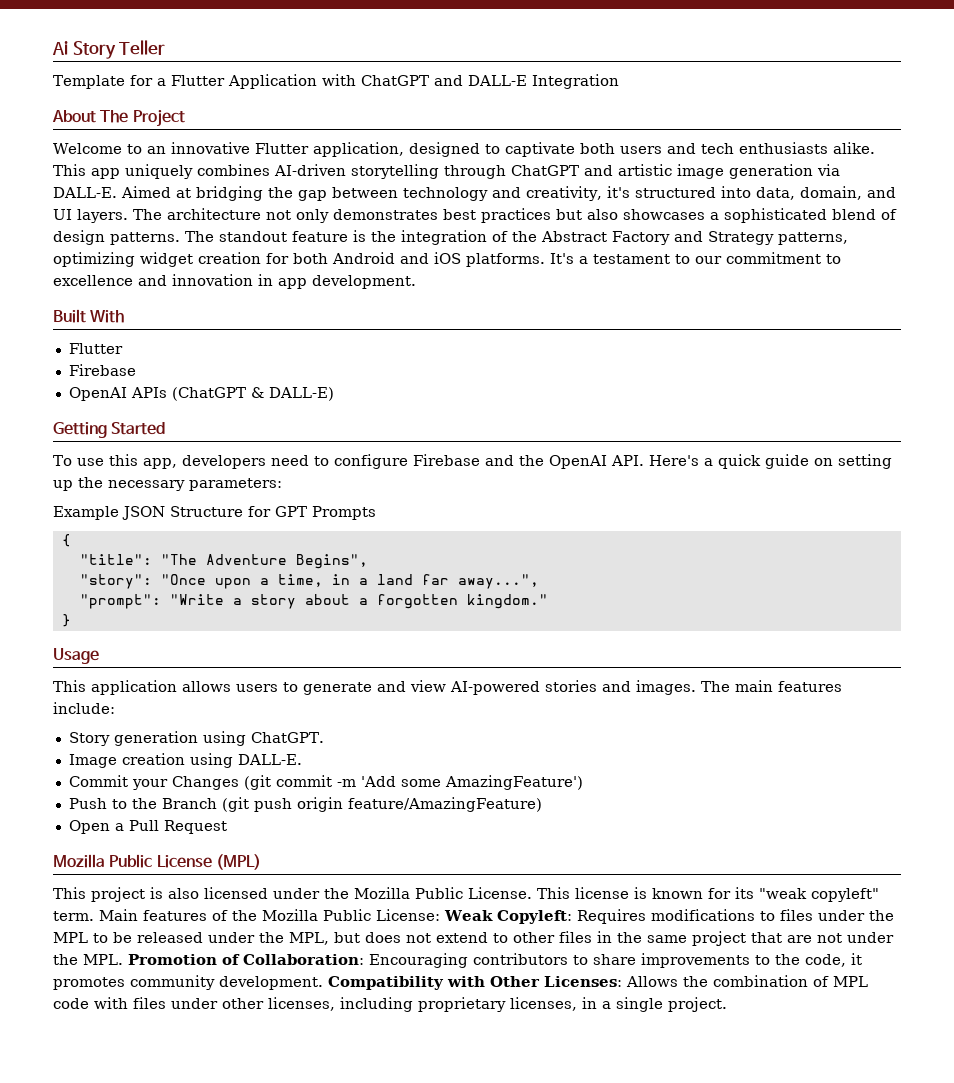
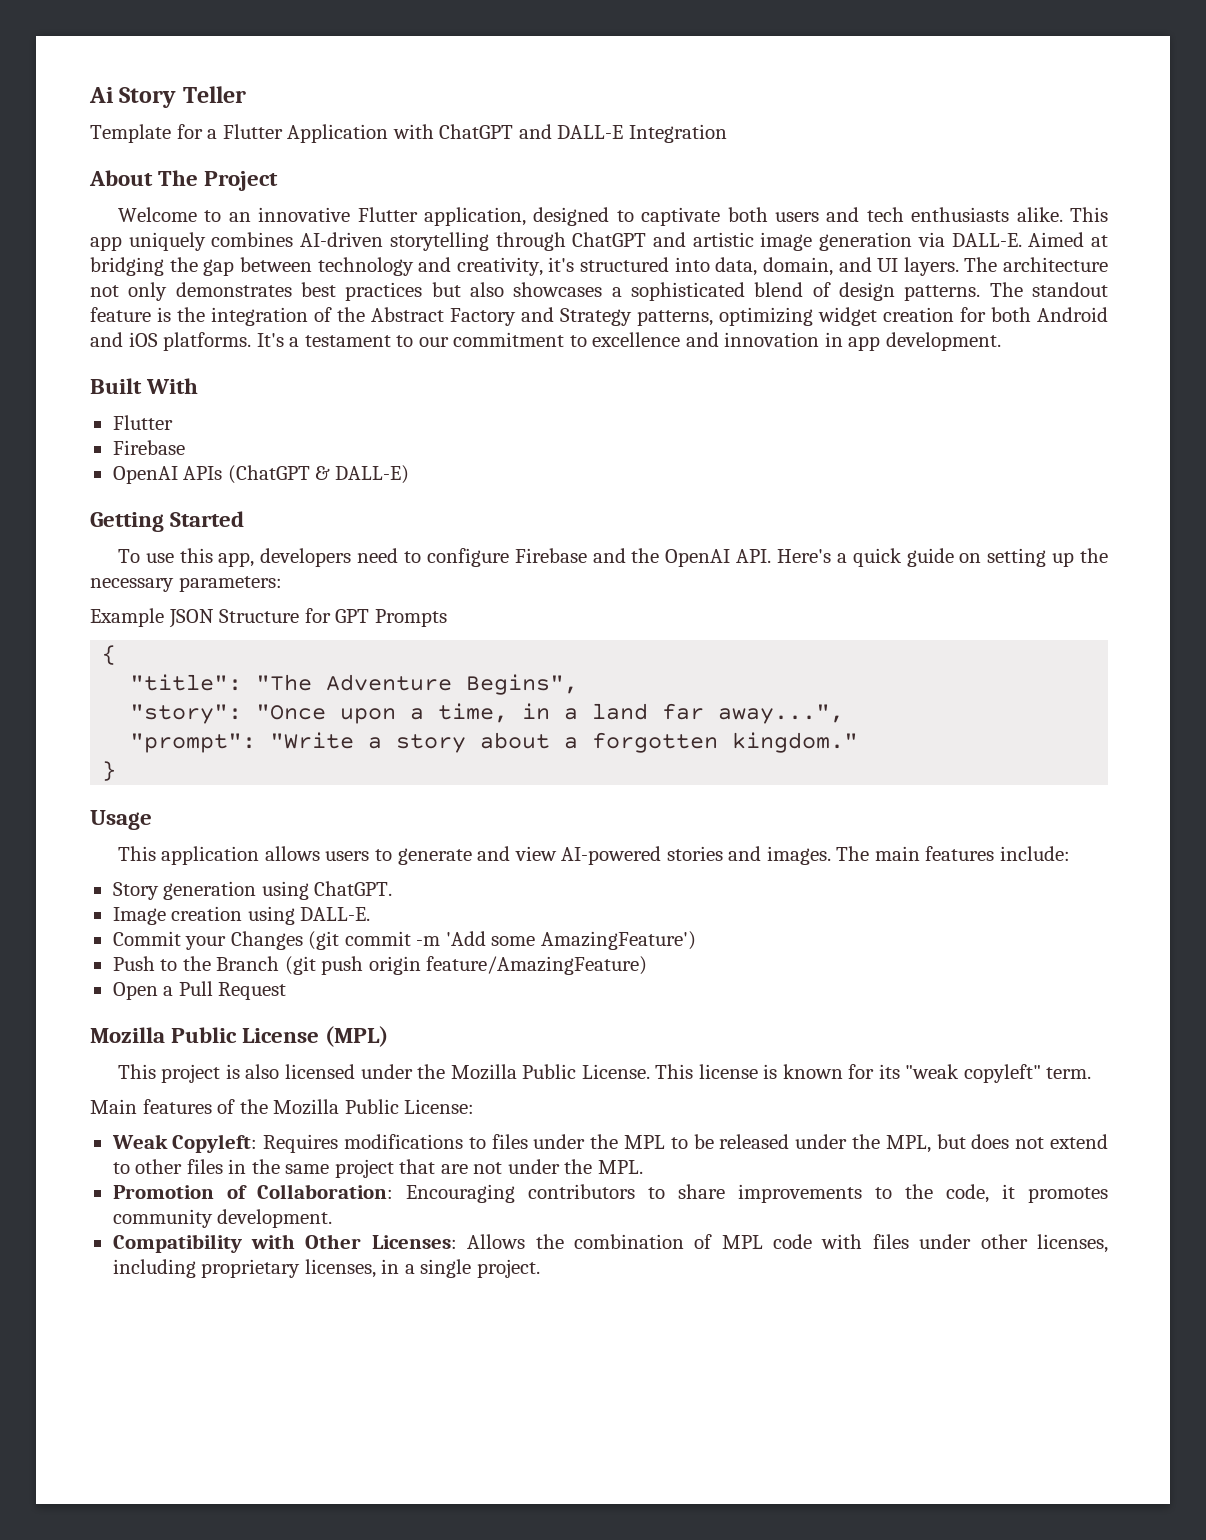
- This license is known for its "weak copyleft" term. Main features of the Mozilla Public License: Weak Copyleft:
+ This license is known for its "weak copyleft" term.
+ Main features of the Mozilla Public License:
+ Weak Copyleft:
- Requires modifications to files under the MPL to be released under the MPL, but does not extend to other files in the same project that are not under the MPL. Promotion of Collaboration:
+ Requires modifications to files under the MPL to be released under the MPL, but does not extend to other files in the same project that are not under the MPL.
+ Promotion of Collaboration:
- Encouraging contributors to share improvements to the code, it promotes community development. Compatibility with Other Licenses:
+ Encouraging contributors to share improvements to the code, it promotes community development.
+ Compatibility with Other Licenses:

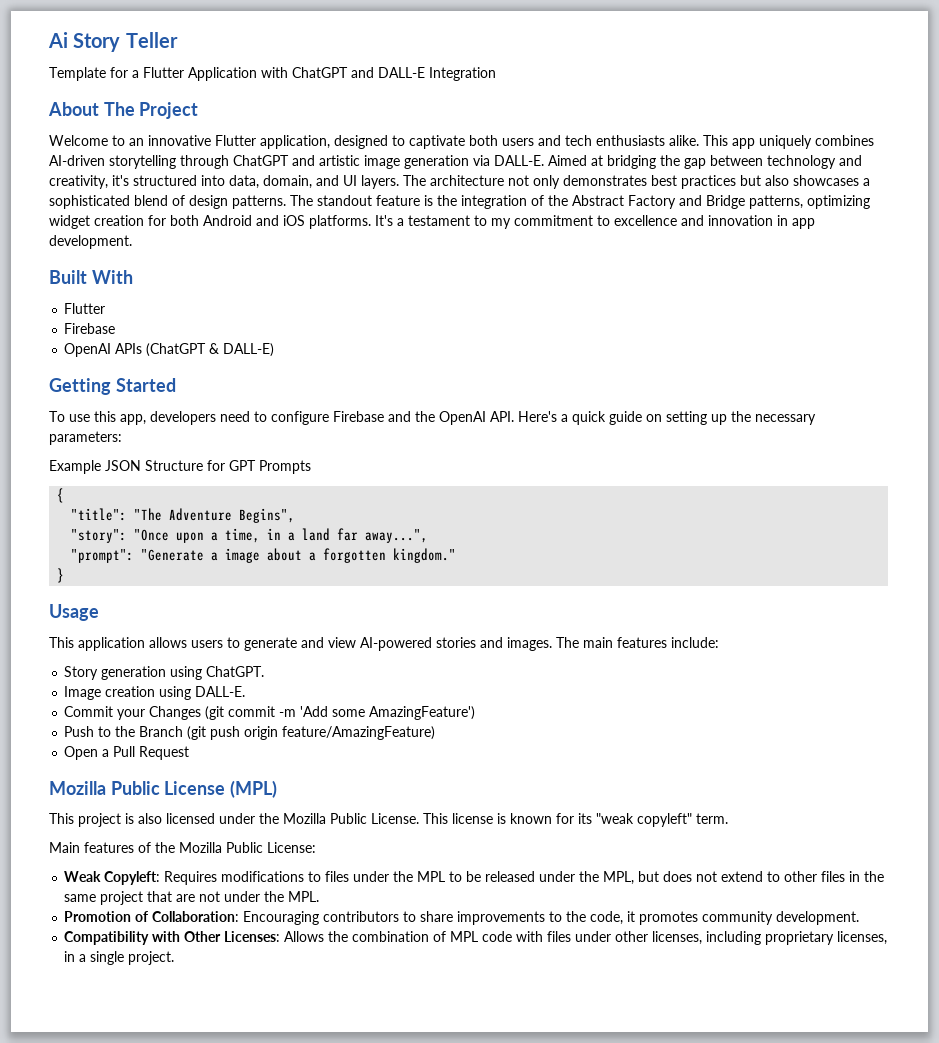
- The standout feature is the integration of the Abstract Factory and Strategy patterns, optimizing widget creation for both Android and iOS platforms.
+ The standout feature is the integration of the Abstract Factory and Bridge patterns, optimizing widget creation for both Android and iOS platforms.
- It's a testament to our commitment to excellence and innovation in app development.
+ It's a testament to my commitment to excellence and innovation in app development.
- "prompt": "Write a story about a forgotten kingdom."
+ "prompt": "Generate a image about a forgotten kingdom."

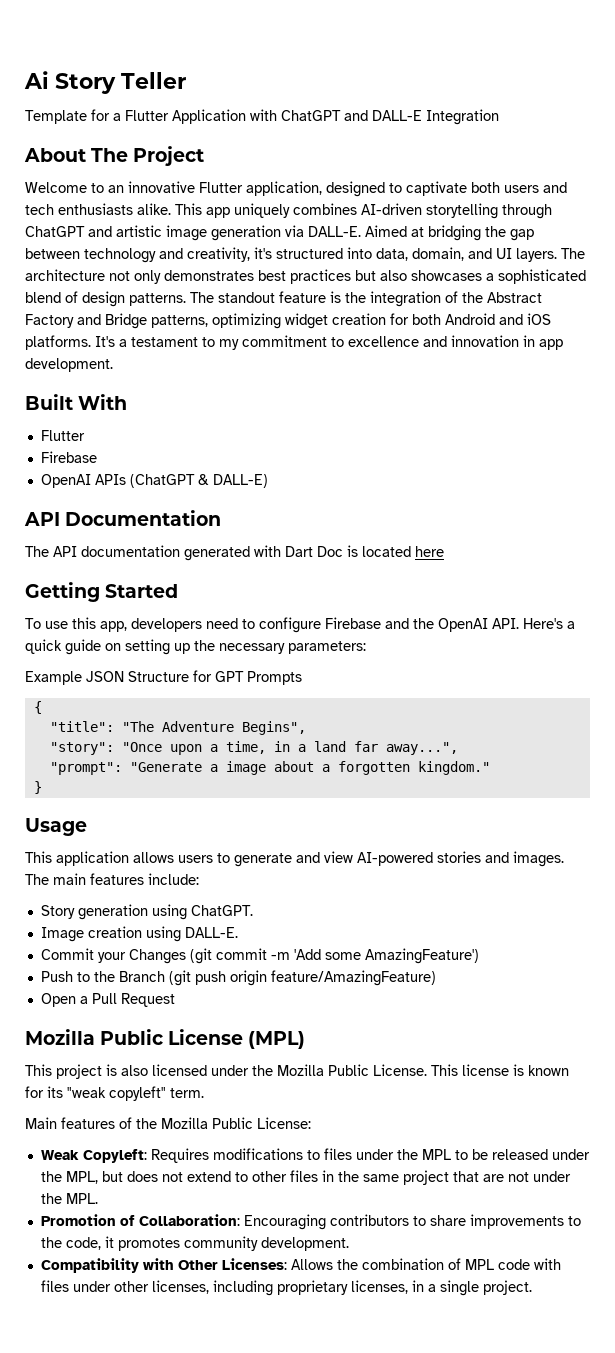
+ API Documentation
+ The API documentation generated with Dart Doc is located here

